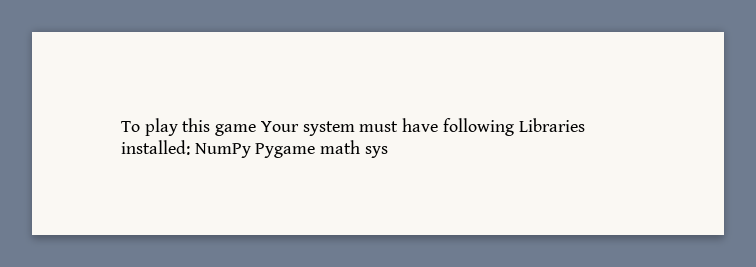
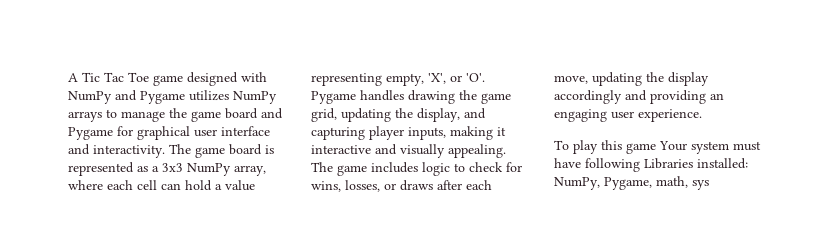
+ A Tic Tac Toe game designed with NumPy and Pygame utilizes NumPy arrays to manage the game board and Pygame for graphical user interface and interactivity. The game board is represented as a 3x3 NumPy array, where each cell can hold a value representing empty, 'X', or 'O'. Pygame handles drawing the game grid, updating the display, and capturing player inputs, making it interactive and visually appealing. The game includes logic to check for wins, losses, or draws after each move, updating the display accordingly and providing an engaging user experience.
- To play this game Your system must have following Libraries installed: NumPy Pygame math sys
+ To play this game Your system must have following Libraries installed: NumPy, Pygame, math, sys

